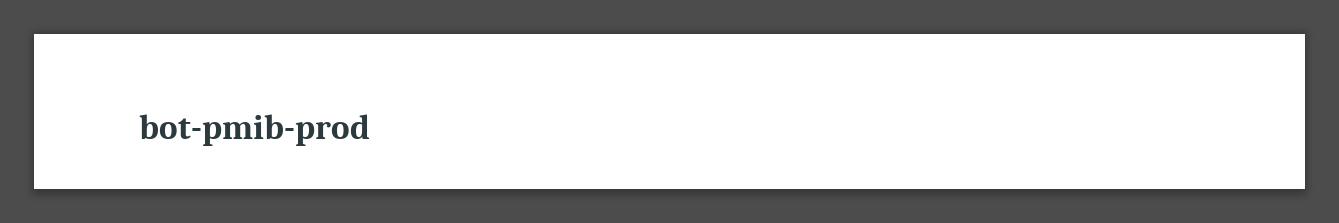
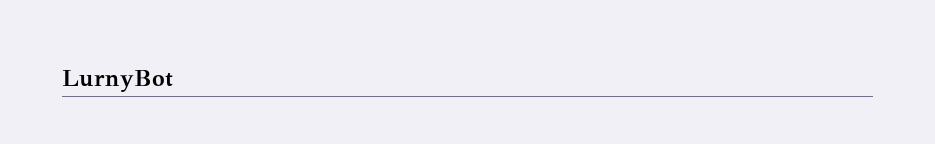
- bot-pmib-prod
+ LurnyBot

